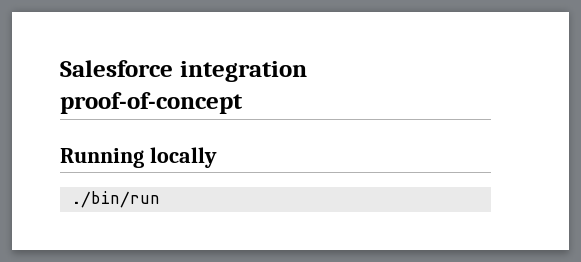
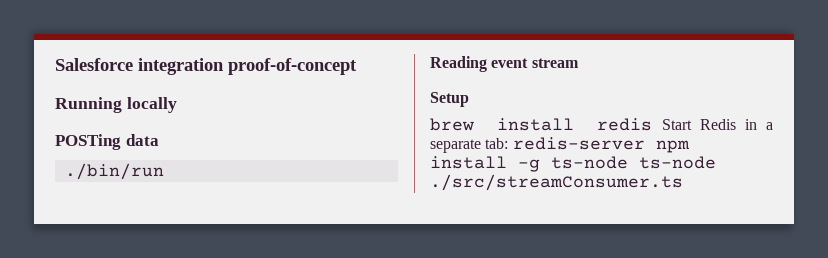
+ POSTing data
+ Reading event stream
+ Setup
+ brew install redis Start Redis in a separate tab: redis-server npm install -g ts-node ts-node ./src/streamConsumer.ts

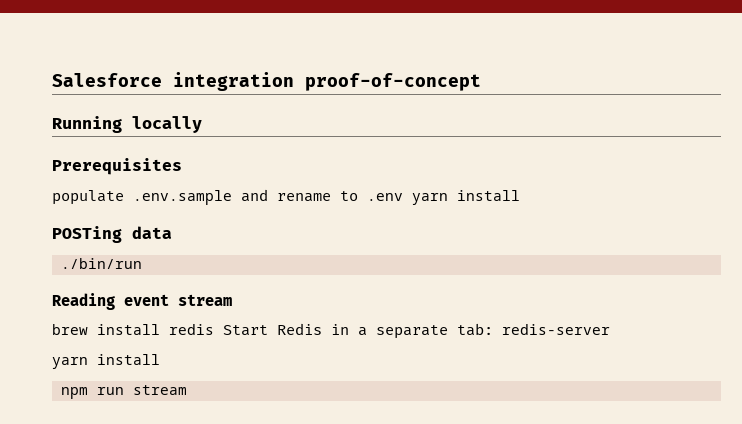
+ Prerequisites
+ populate .env.sample and rename to .env yarn install
- Setup
- brew install redis Start Redis in a separate tab: redis-server npm install -g ts-node ts-node ./src/streamConsumer.ts
+ brew install redis Start Redis in a separate tab: redis-server
+ yarn install
+ npm run stream

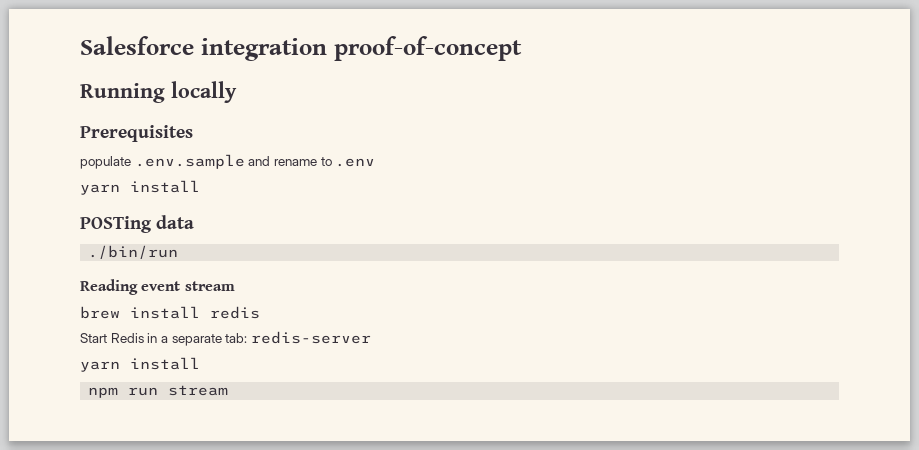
- populate .env.sample and rename to .env yarn install
+ populate .env.sample and rename to .env
+ yarn install
- brew install redis Start Redis in a separate tab: redis-server
+ brew install redis
+ Start Redis in a separate tab: redis-server

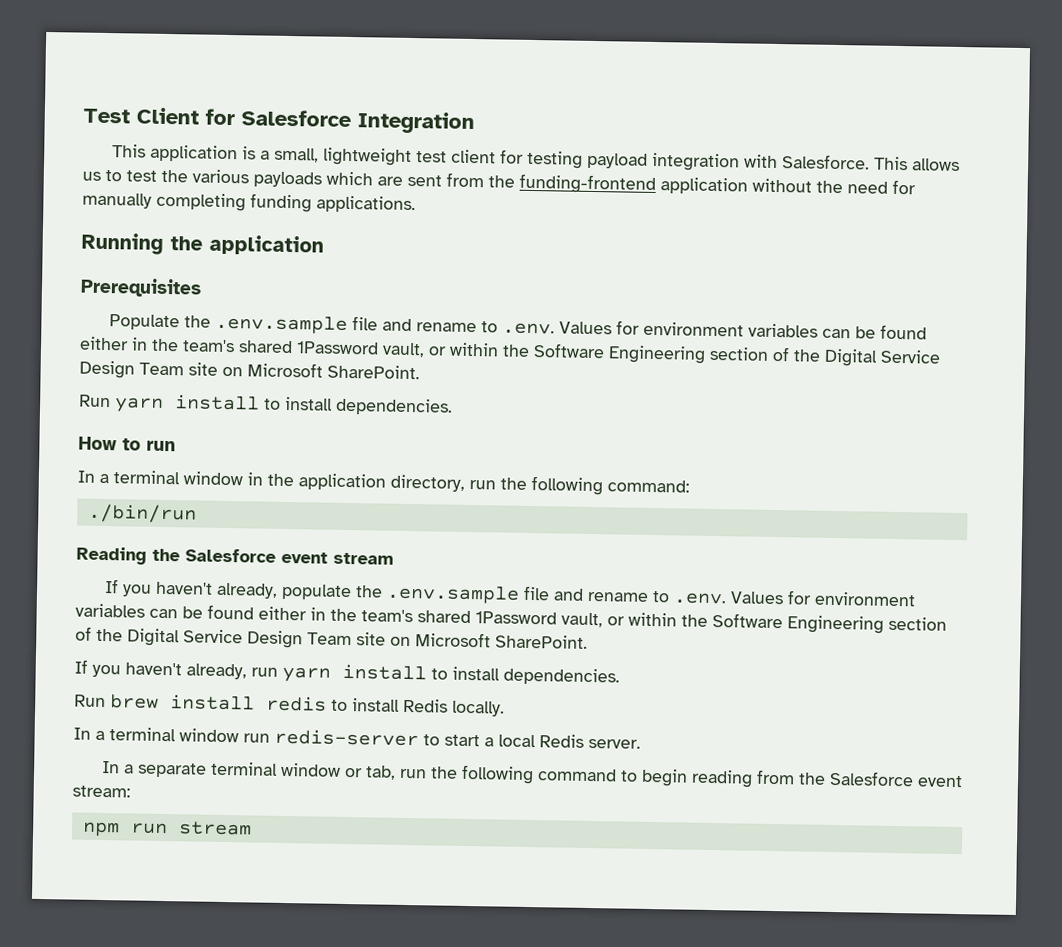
- Salesforce integration proof-of-concept
+ Test Client for Salesforce Integration
+ This application is a small, lightweight test client for testing payload integration with Salesforce. This allows us to test the various payloads which are sent from the funding-frontend application without the need for manually completing funding applications.
- Running locally
+ Running the application
- populate .env.sample and rename to .env
- yarn install
- POSTing data
+ Populate the .env.sample file and rename to .env. Values for environment variables can be found either in the team's shared 1Password vault, or within the Software Engineering section of the Digital Service Design Team site on Microsoft SharePoint.
+ Run yarn install to install dependencies.
+ How to run
+ In a terminal window in the application directory, run the following command:
- Reading event stream
+ Reading the Salesforce event stream
- brew install redis
- Start Redis in a separate tab: redis-server
- yarn install
+ If you haven't already, populate the .env.sample file and rename to .env. Values for environment variables can be found either in the team's shared 1Password vault, or within the Software Engineering section of the Digital Service Design Team site on Microsoft SharePoint.
+ If you haven't already, run yarn install to install dependencies.
+ Run brew install redis to install Redis locally.
+ In a terminal window run redis-server to start a local Redis server.
+ In a separate terminal window or tab, run the following command to begin reading from the Salesforce event stream:

